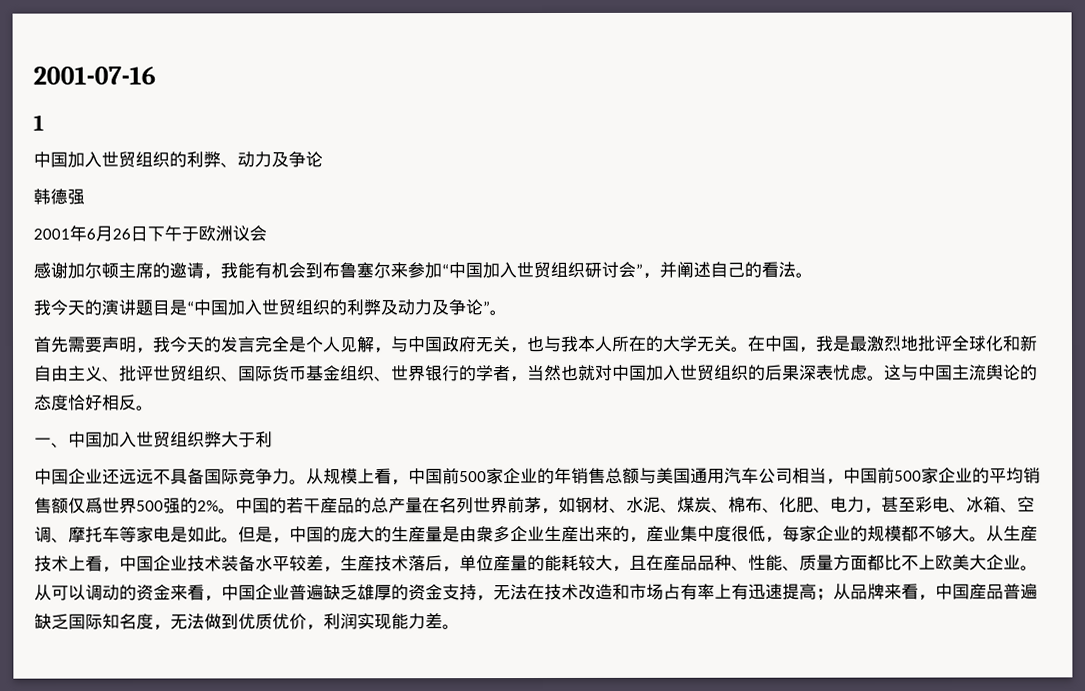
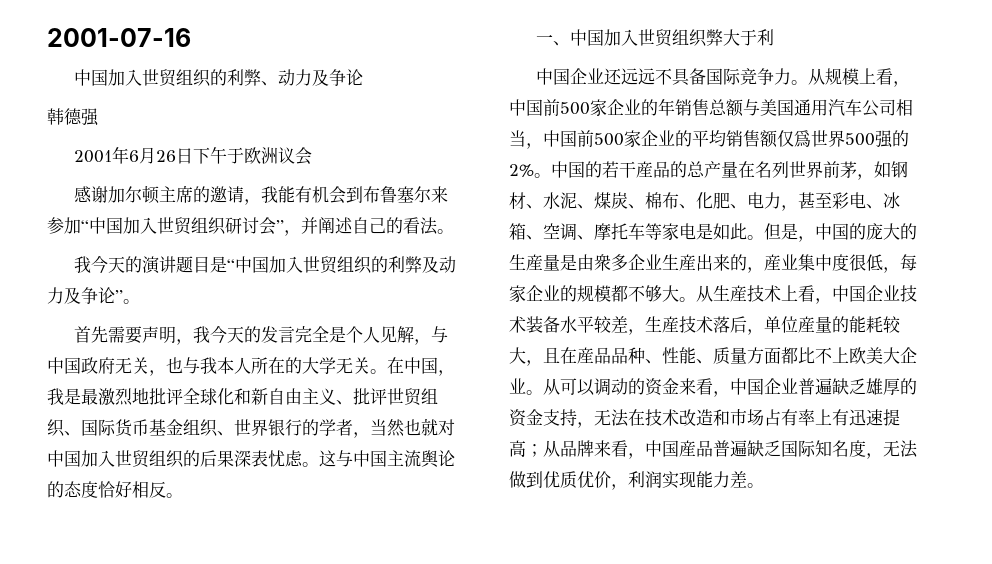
- 1

